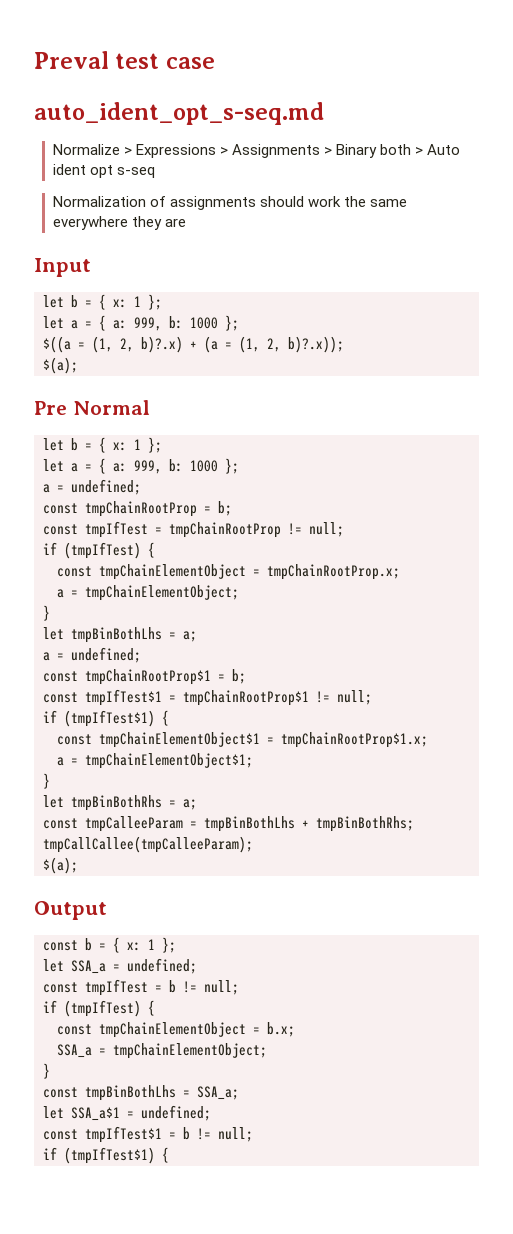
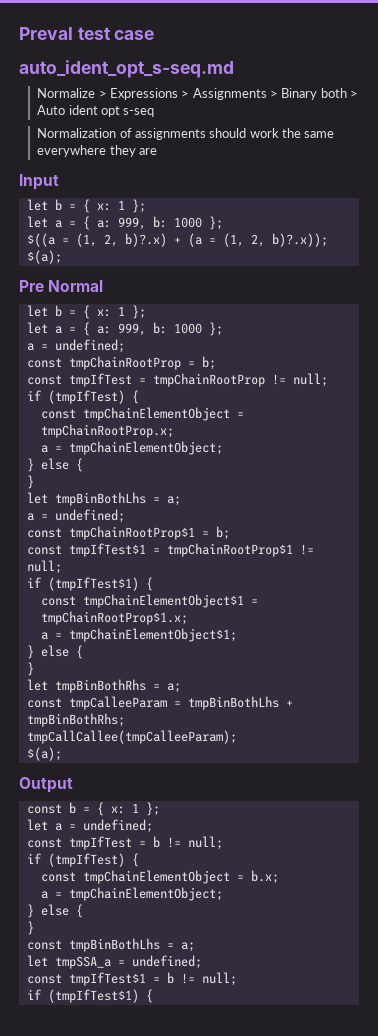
  const tmpChainElementObject = tmpChainRootProp.x;
  a = tmpChainElementObject;
+ } else {
  a = tmpChainElementObject$1;
+ } else {
- let SSA_a = undefined;
+ let a = undefined;
  const tmpChainElementObject = b.x;
- SSA_a = tmpChainElementObject;
+ a = tmpChainElementObject;
+ } else {
- const tmpBinBothLhs = SSA_a;
- let SSA_a$1 = undefined;
+ const tmpBinBothLhs = a;
+ let tmpSSA_a = undefined;

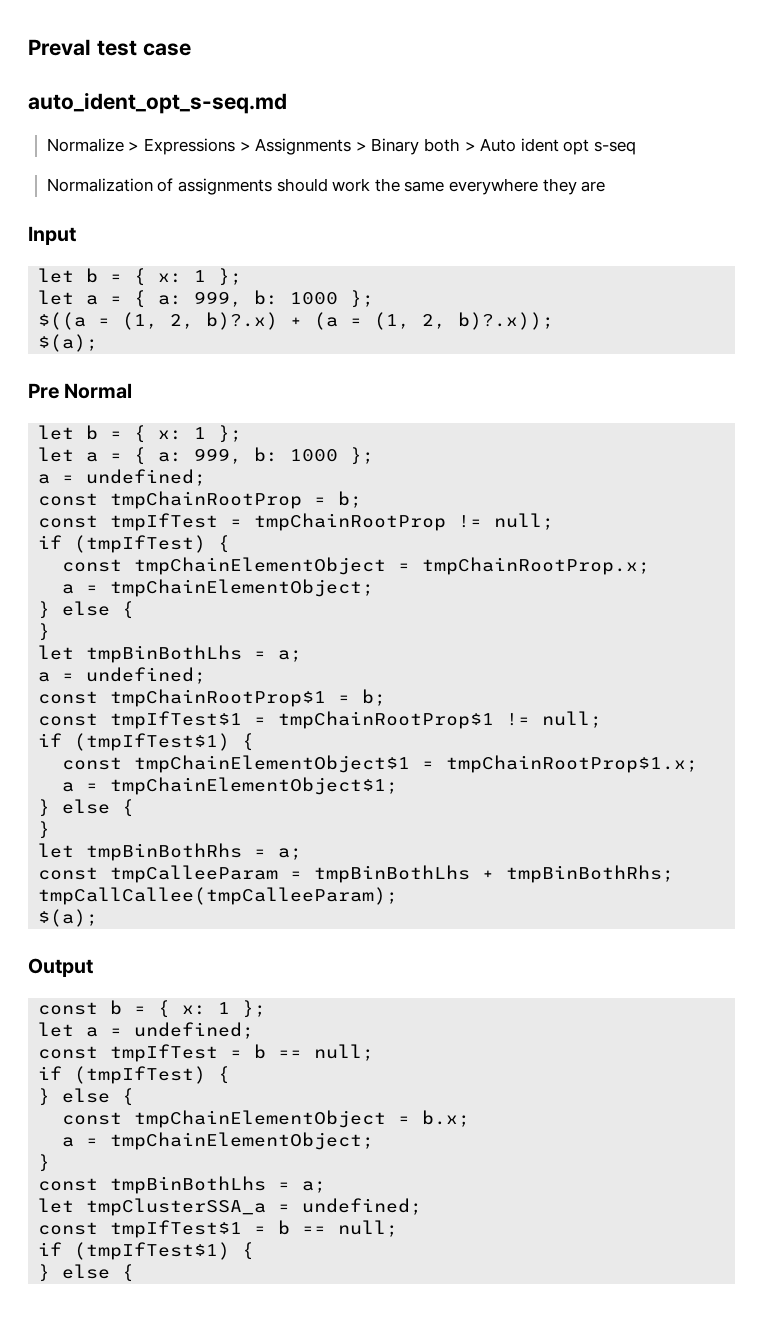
- const tmpIfTest = b != null;
+ const tmpIfTest = b == null;
  if (tmpIfTest) {
+ } else {
  const tmpChainElementObject = b.x;
  a = tmpChainElementObject;
- } else {
- let tmpSSA_a = undefined;
+ let tmpClusterSSA_a = undefined;
- const tmpIfTest$1 = b != null;
+ const tmpIfTest$1 = b == null;
  if (tmpIfTest$1) {
+ } else {

